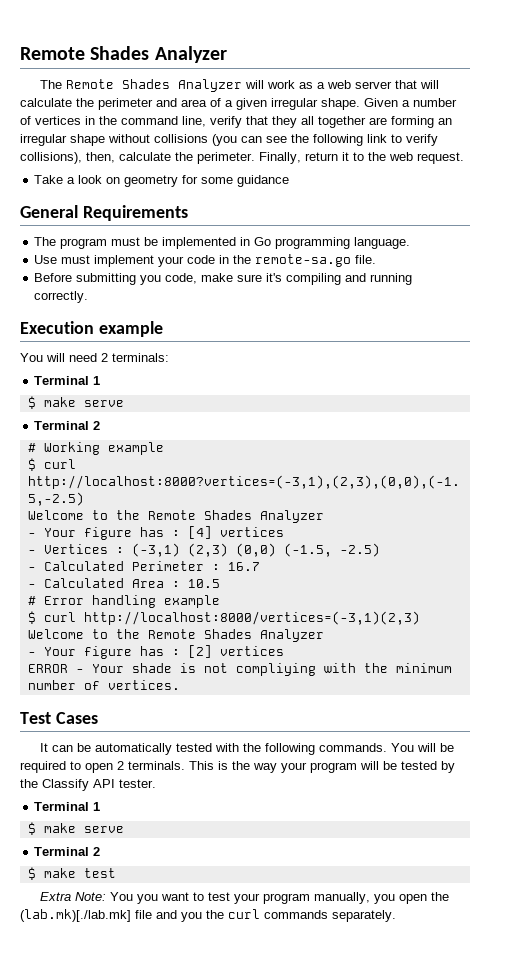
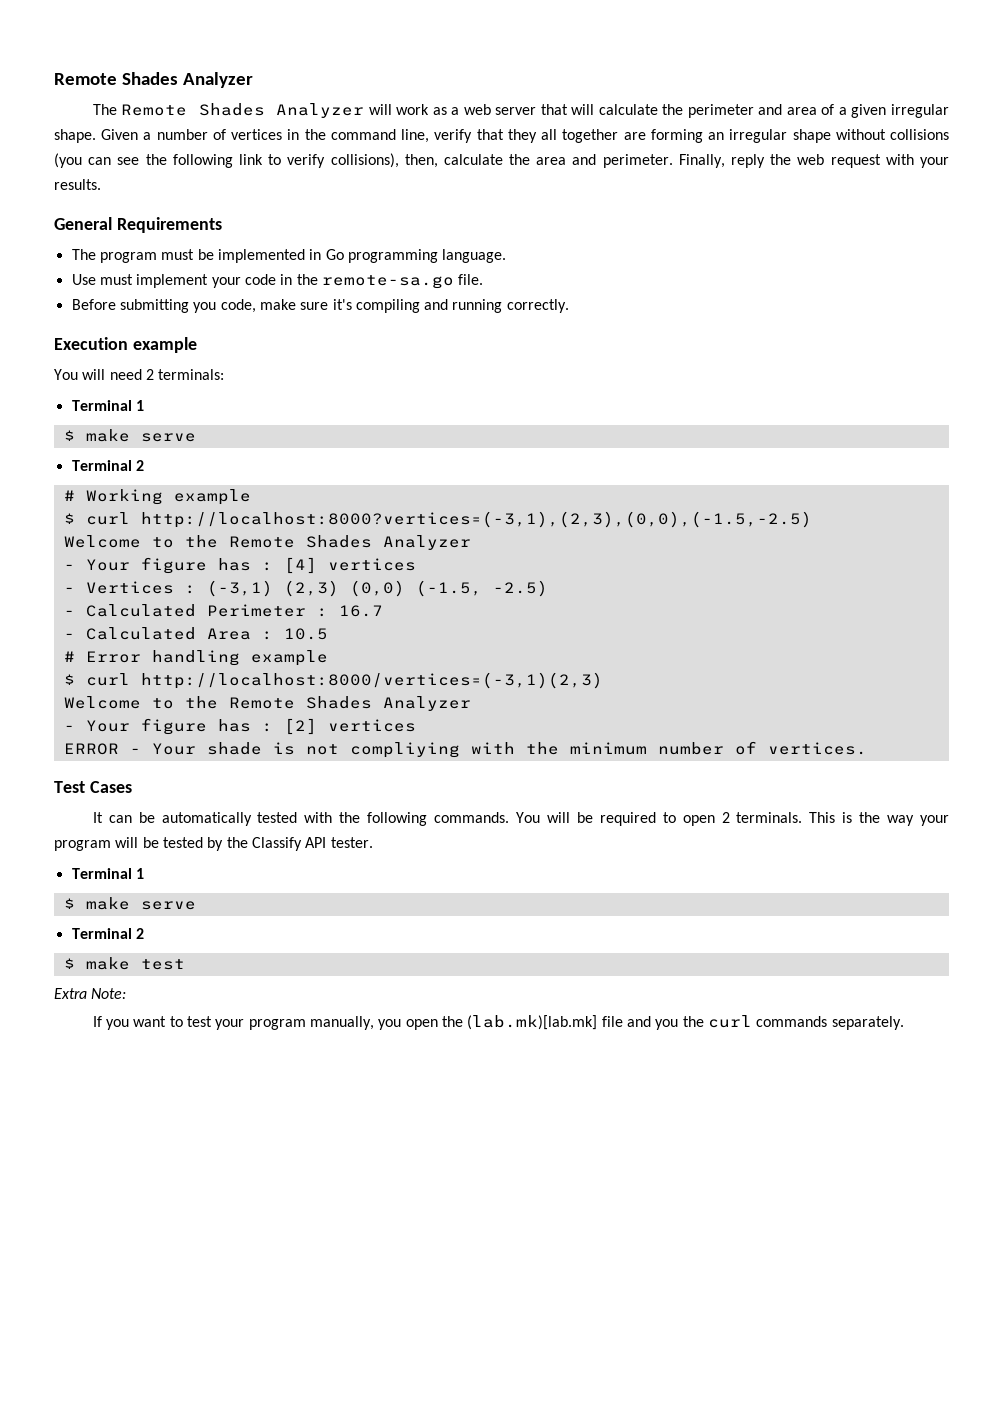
- Given a number of vertices in the command line, verify that they all together are forming an irregular shape without collisions (you can see the following link to verify collisions), then, calculate the perimeter. Finally, return it to the web request.
- Take a look on geometry for some guidance
+ Given a number of vertices in the command line, verify that they all together are forming an irregular shape without collisions (you can see the following link to verify collisions), then, calculate the area and perimeter. Finally, reply the web request with your results.
- Extra Note: You you want to test your program manually, you open the (lab.mk)[./lab.mk] file and you the curl commands separately.
+ Extra Note:
+ If you want to test your program manually, you open the (lab.mk)[lab.mk] file and you the curl commands separately.

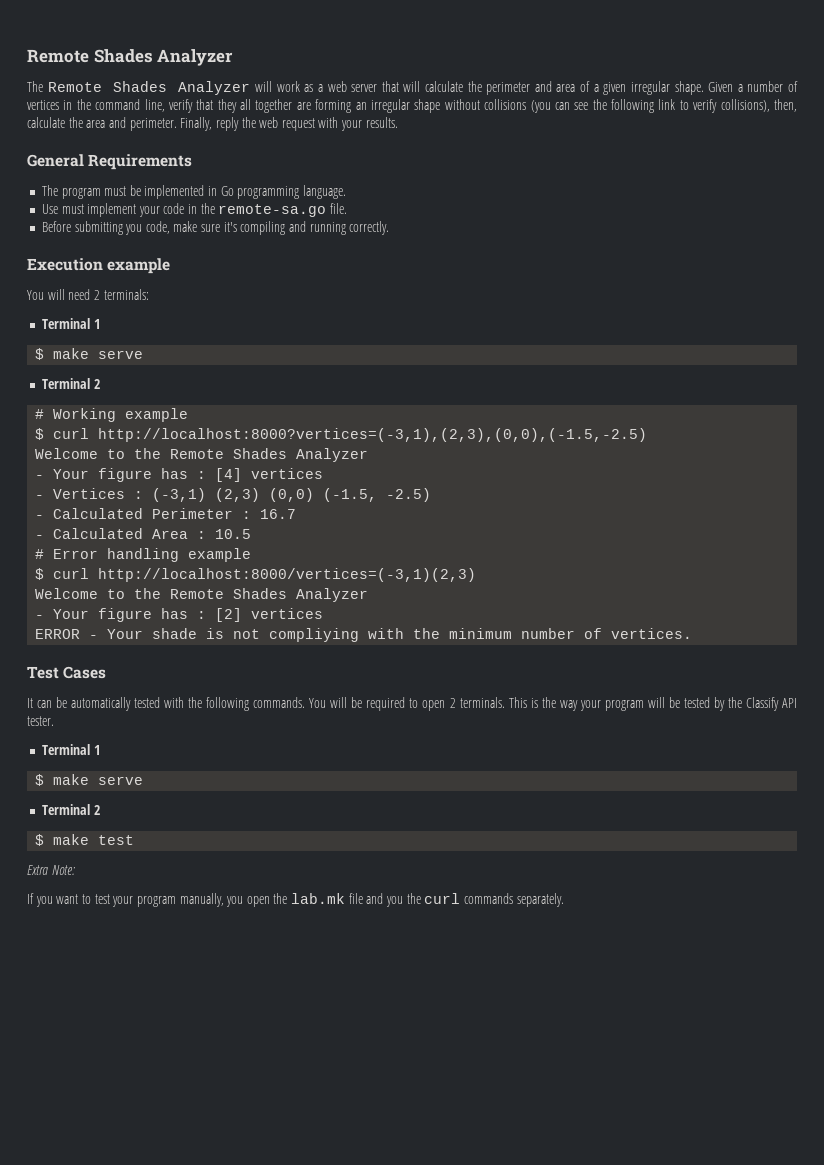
- If you want to test your program manually, you open the (lab.mk)[lab.mk] file and you the curl commands separately.
+ If you want to test your program manually, you open the lab.mk file and you the curl commands separately.

